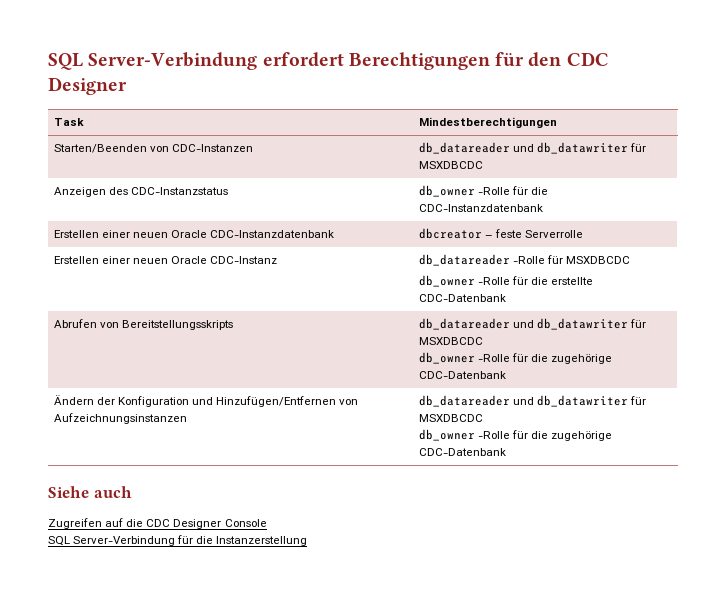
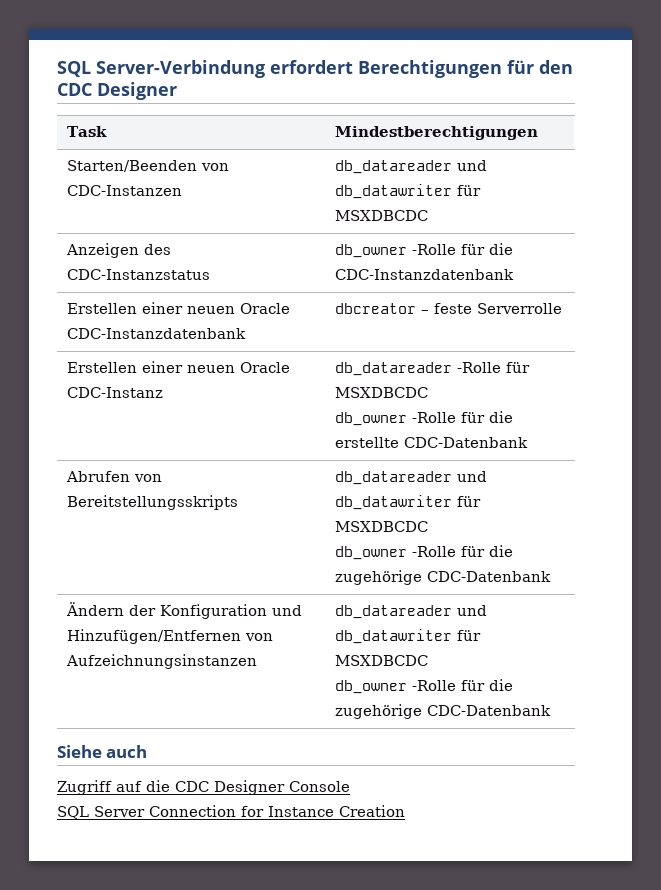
- Zugreifen auf die CDC Designer Console
+ Zugriff auf die CDC Designer Console
- SQL Server-Verbindung für die Instanzerstellung
+ SQL Server Connection for Instance Creation

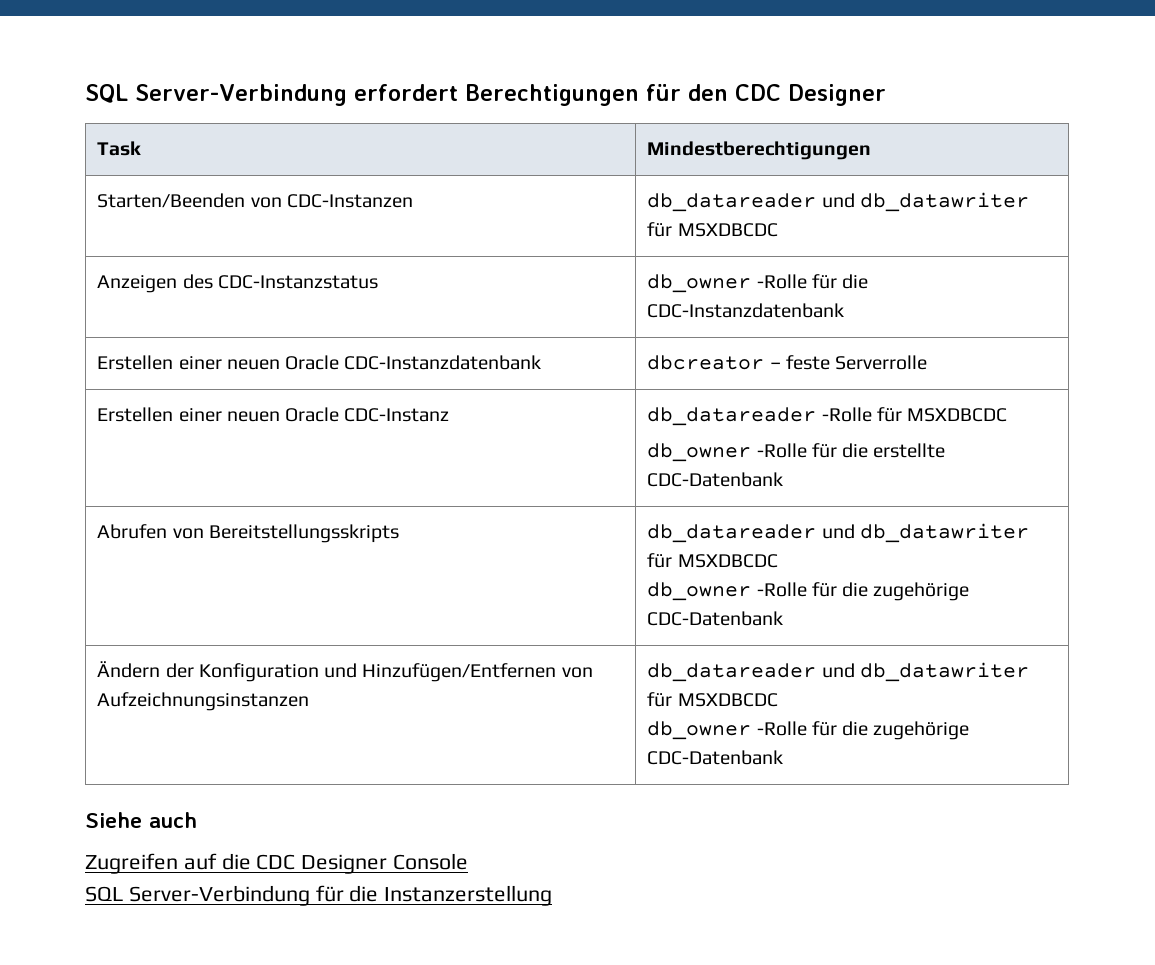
- Zugriff auf die CDC Designer Console
+ Zugreifen auf die CDC Designer Console
- SQL Server Connection for Instance Creation
+ SQL Server-Verbindung für die Instanzerstellung

